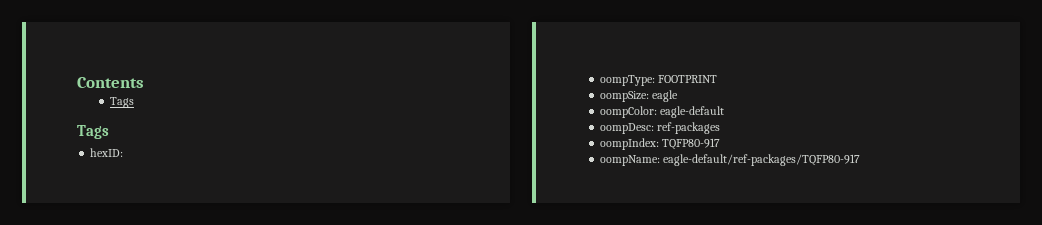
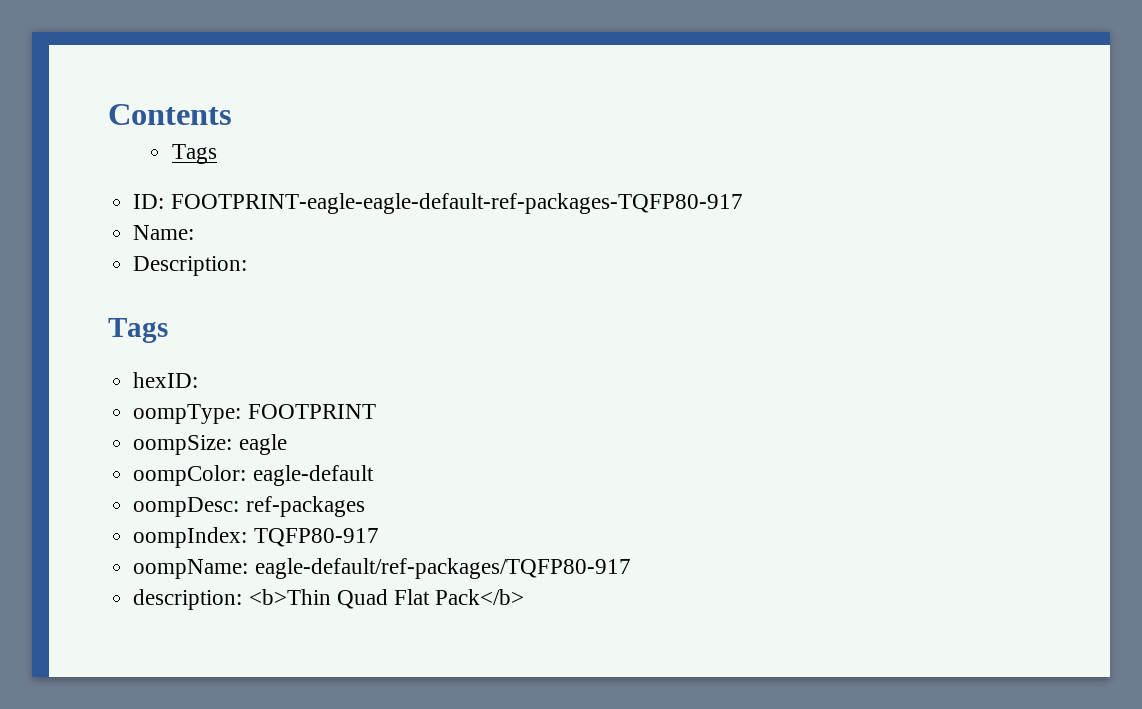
+ ID: FOOTPRINT-eagle-eagle-default-ref-packages-TQFP80-917
+ Name:
+ Description:
+ description: <b>Thin Quad Flat Pack</b>

